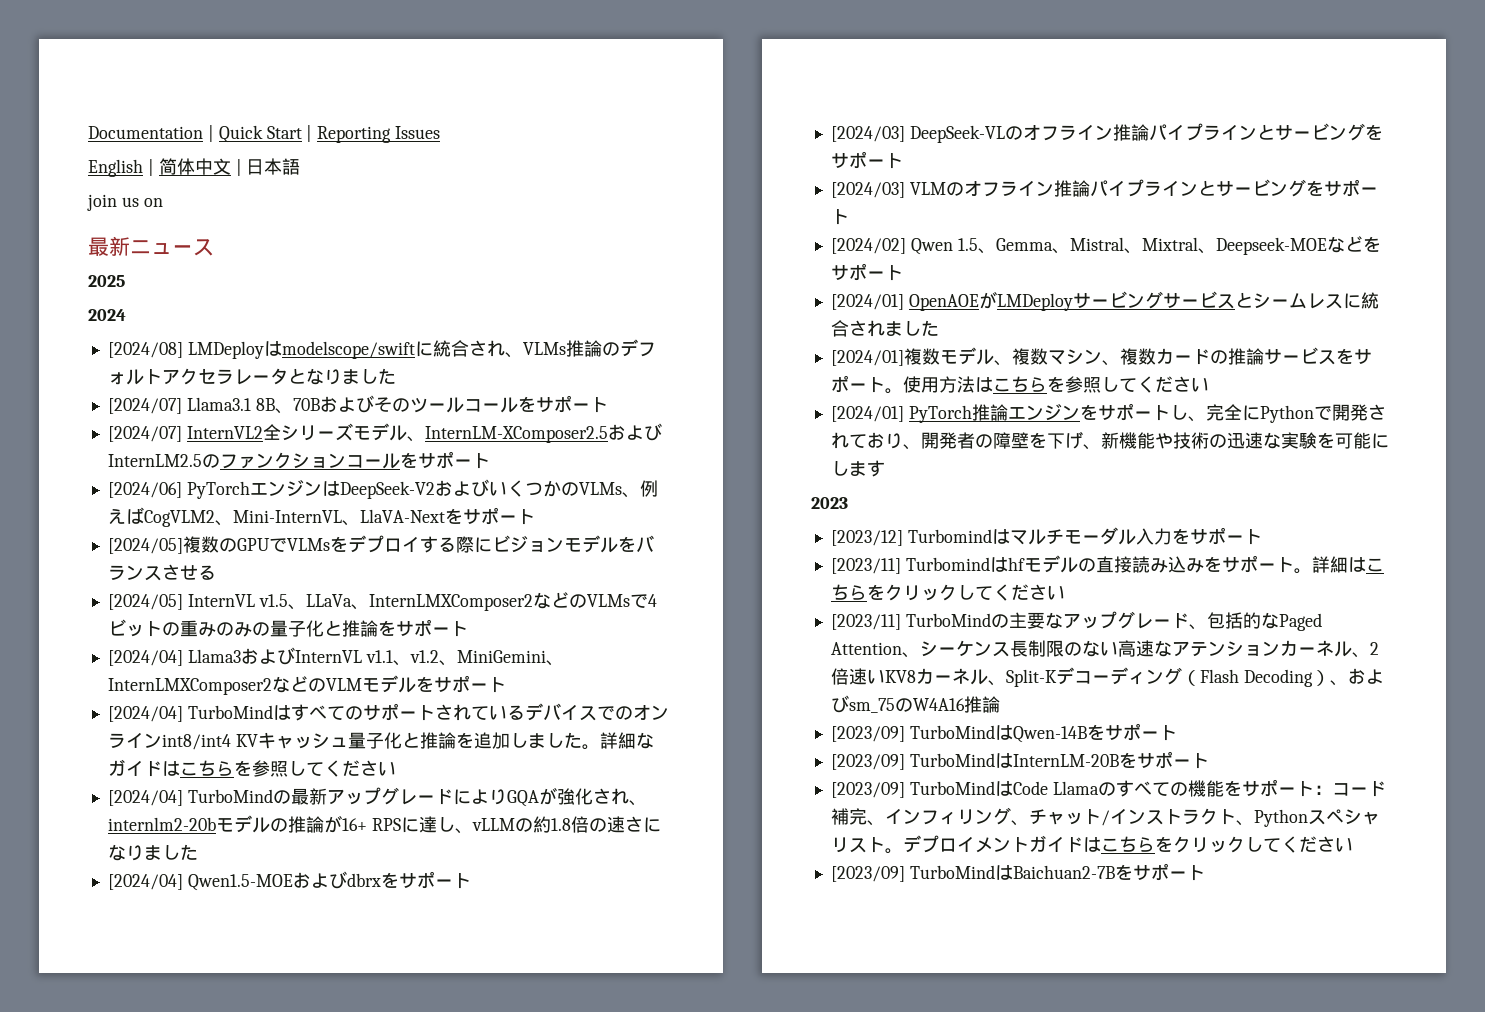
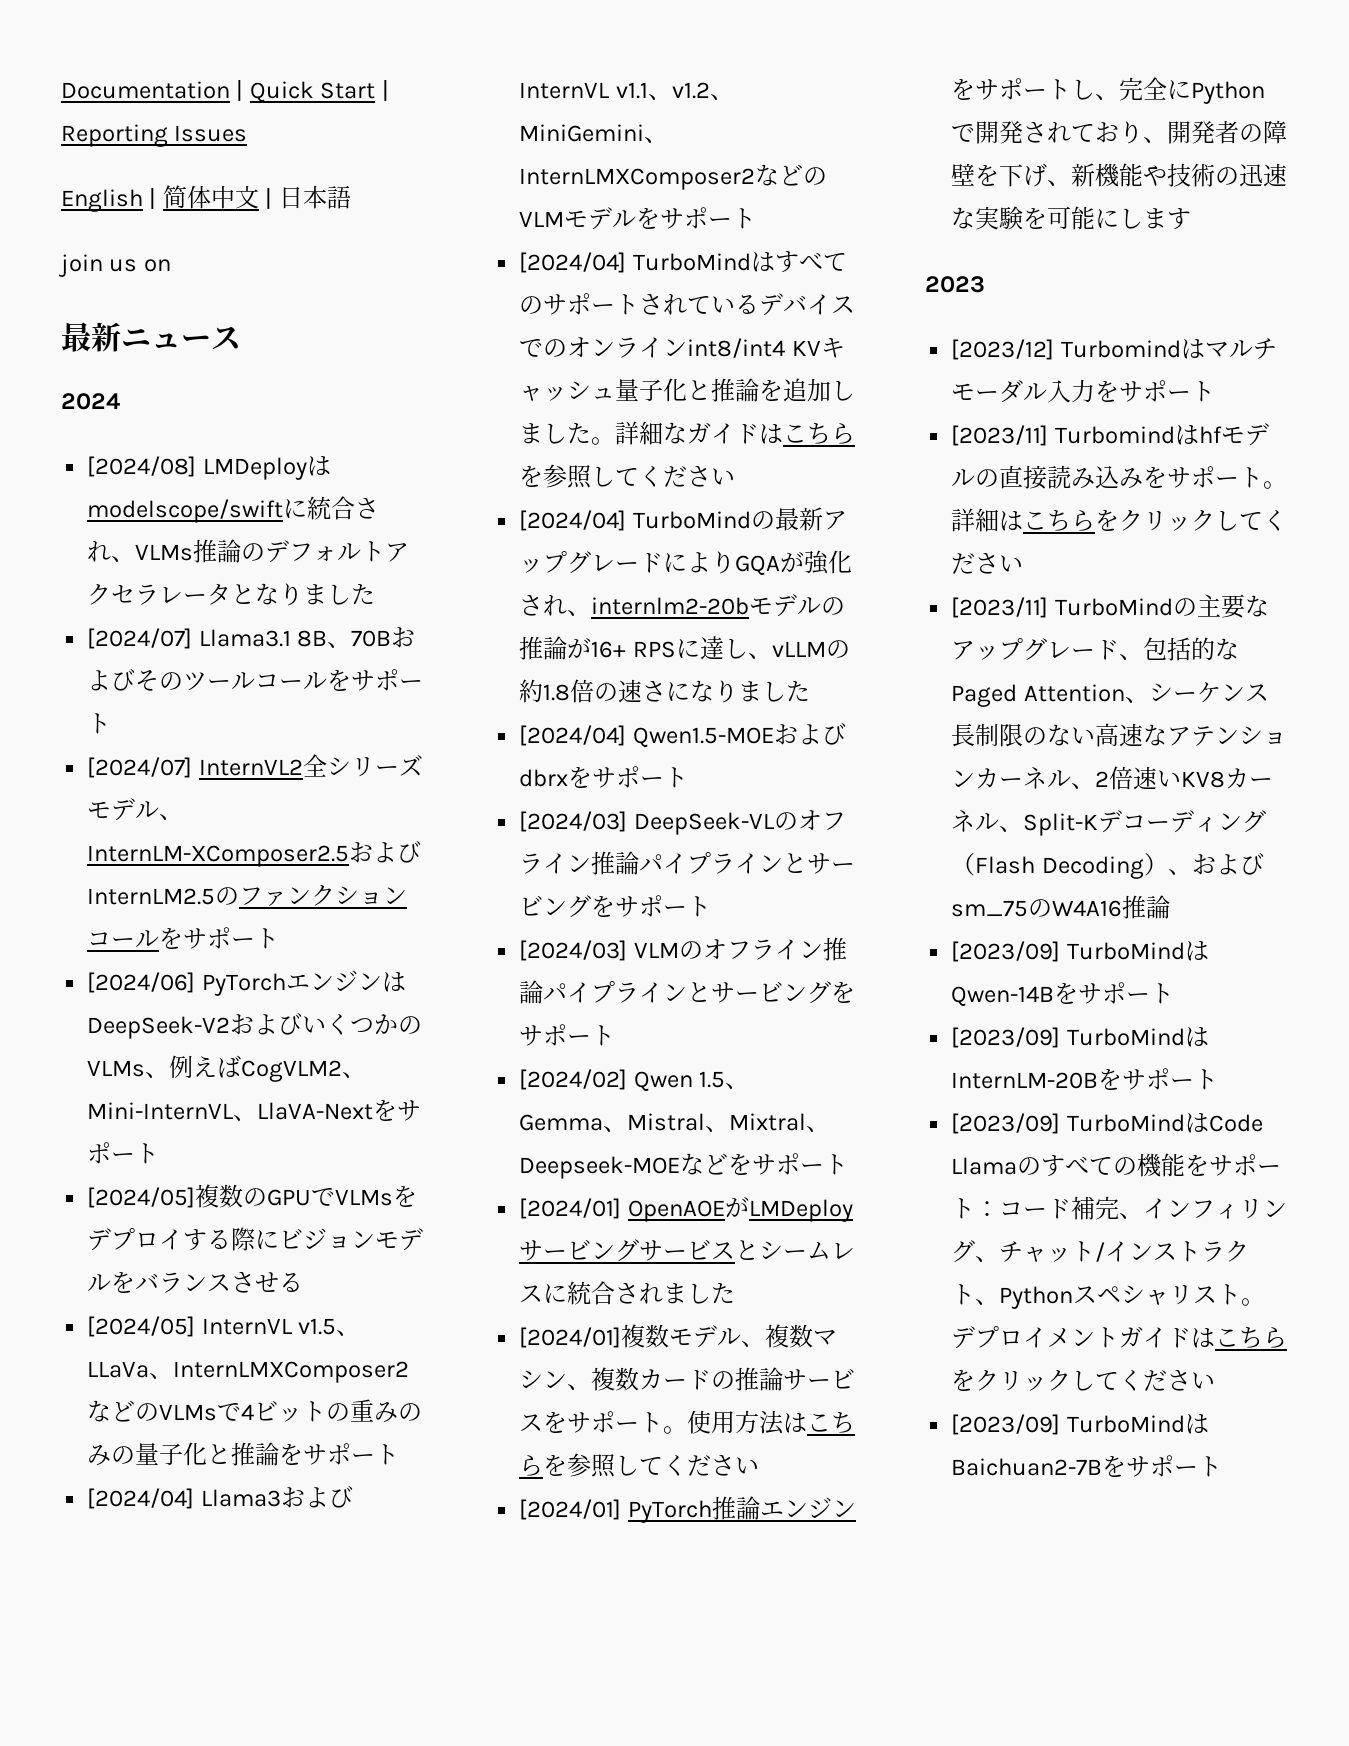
- 2025

